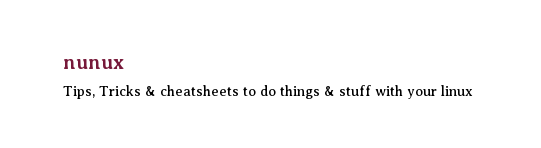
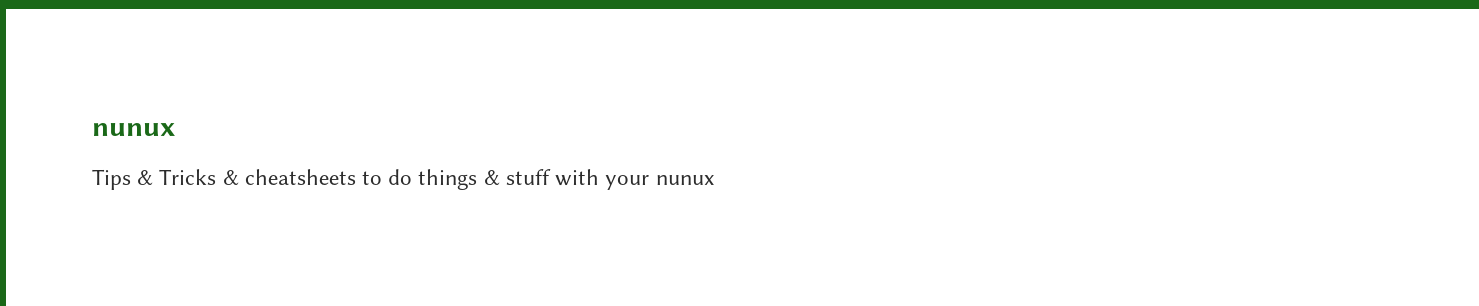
- Tips, Tricks & cheatsheets to do things & stuff with your linux
+ Tips & Tricks & cheatsheets to do things & stuff with your nunux

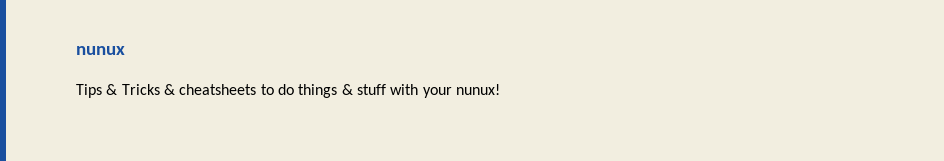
- Tips & Tricks & cheatsheets to do things & stuff with your nunux
+ Tips & Tricks & cheatsheets to do things & stuff with your nunux!

